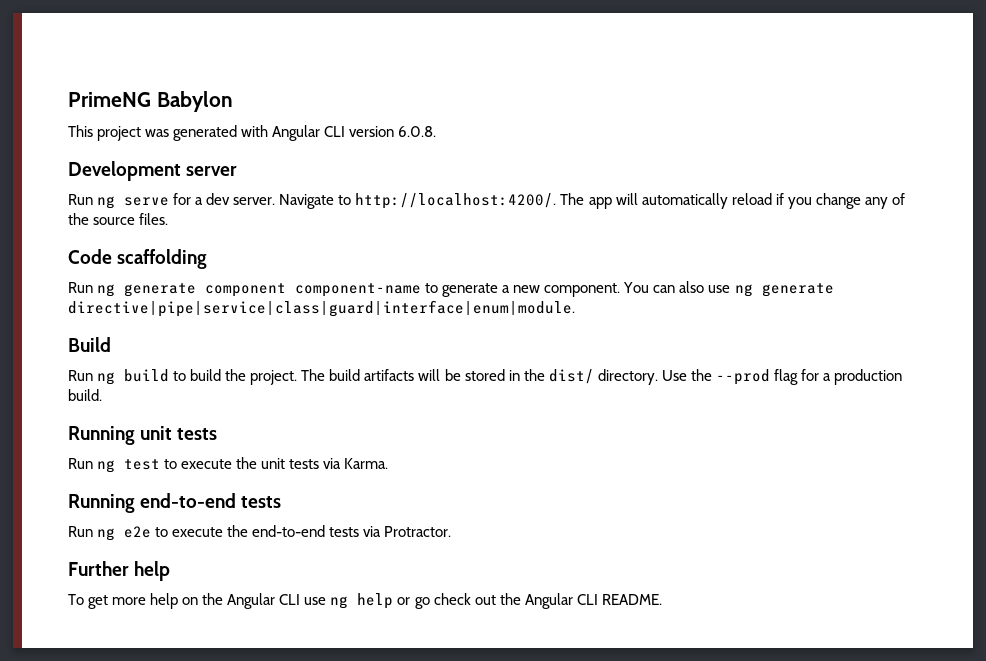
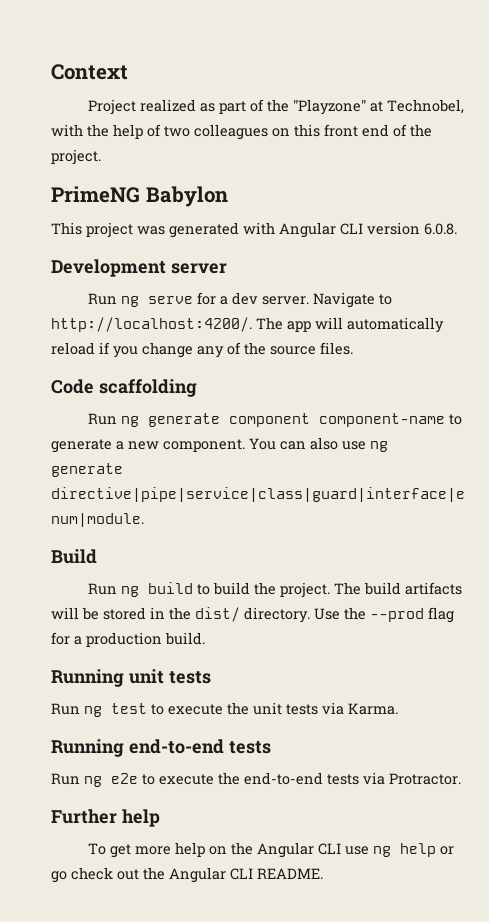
+ Context
+ Project realized as part of the "Playzone" at Technobel, with the help of two colleagues on this front end of the project.

